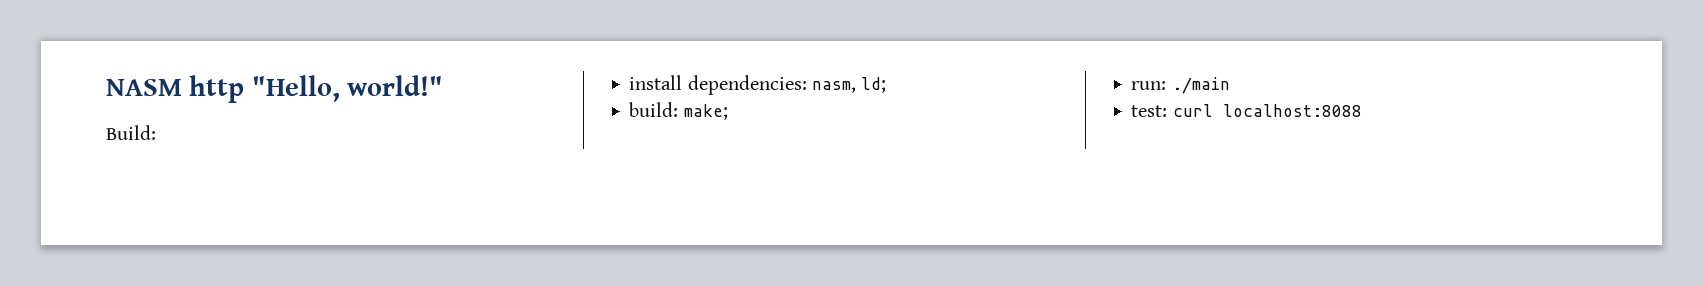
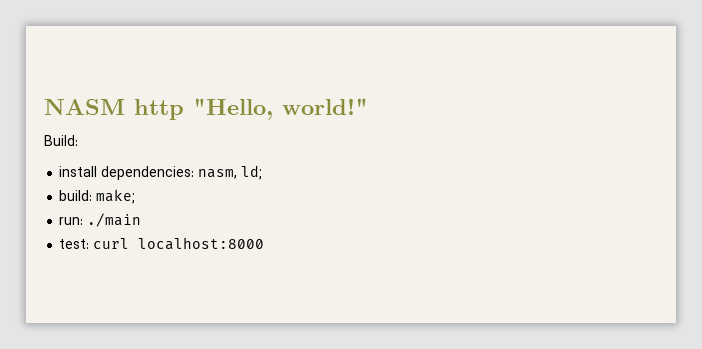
- test: curl localhost:8088
+ test: curl localhost:8000

